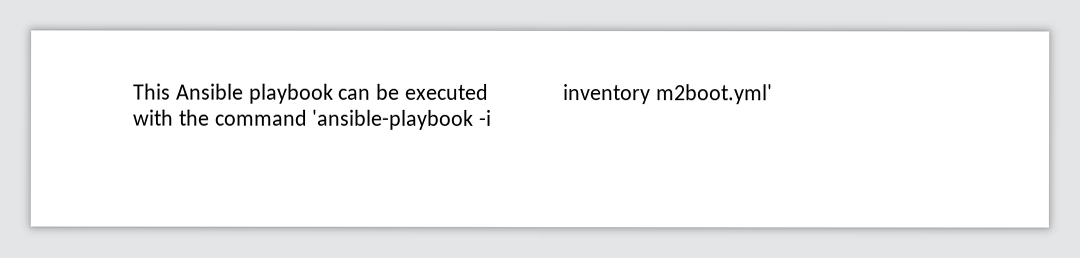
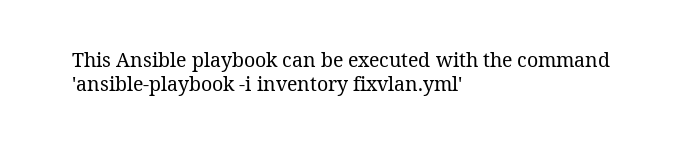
- This Ansible playbook can be executed with the command 'ansible-playbook -i inventory m2boot.yml'
+ This Ansible playbook can be executed with the command 'ansible-playbook -i inventory fixvlan.yml'

